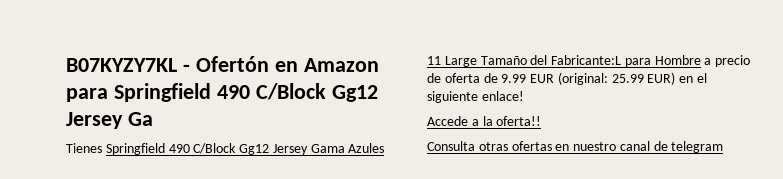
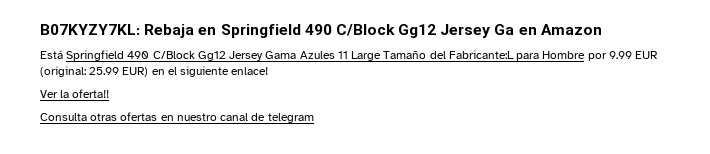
- B07KYZY7KL - Ofertón en Amazon para Springfield 490 C/Block Gg12 Jersey Ga
- Tienes Springfield 490 C/Block Gg12 Jersey Gama Azules 11 Large Tamaño del Fabricante:L para Hombre a precio de oferta de 9.99 EUR (original: 25.99 EUR) en el siguiente enlace!
+ B07KYZY7KL: Rebaja en Springfield 490 C/Block Gg12 Jersey Ga en Amazon
+ Está Springfield 490 C/Block Gg12 Jersey Gama Azules 11 Large Tamaño del Fabricante:L para Hombre por 9.99 EUR (original: 25.99 EUR) en el siguiente enlace!
- Accede a la oferta!!
+ Ver la oferta!!

